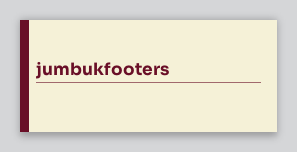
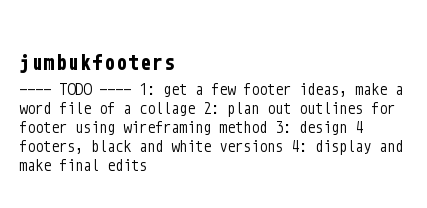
+ ---- TODO ---- 1: get a few footer ideas, make a word file of a collage 2: plan out outlines for footer using wireframing method 3: design 4 footers, black and white versions 4: display and make final edits

